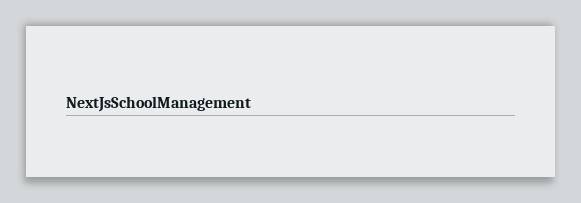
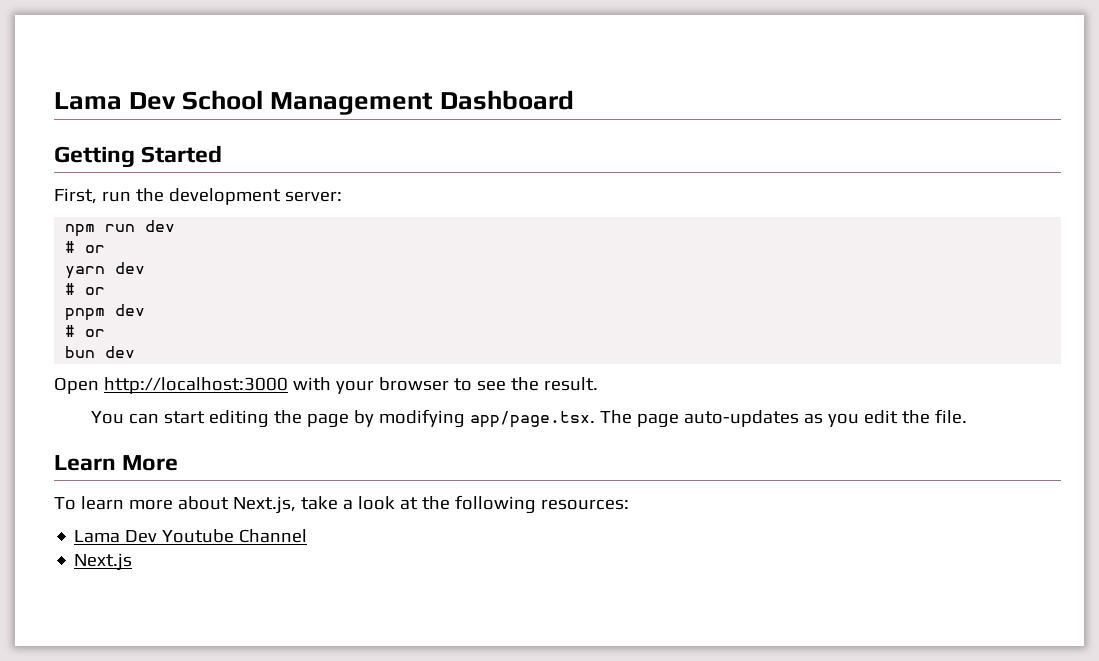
- NextJsSchoolManagement
+ Lama Dev School Management Dashboard
+ Getting Started
+ First, run the development server:
+ npm run dev
+ # or
+ yarn dev
+ # or
+ pnpm dev
+ # or
+ bun dev
+ Open http://localhost:3000 with your browser to see the result.
+ You can start editing the page by modifying app/page.tsx. The page auto-updates as you edit the file.
+ Learn More
+ To learn more about Next.js, take a look at the following resources:
+ Lama Dev Youtube Channel
+ Next.js

